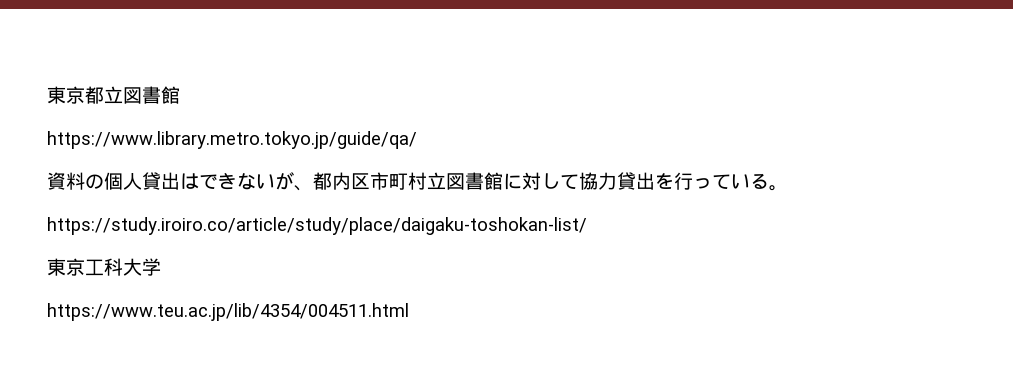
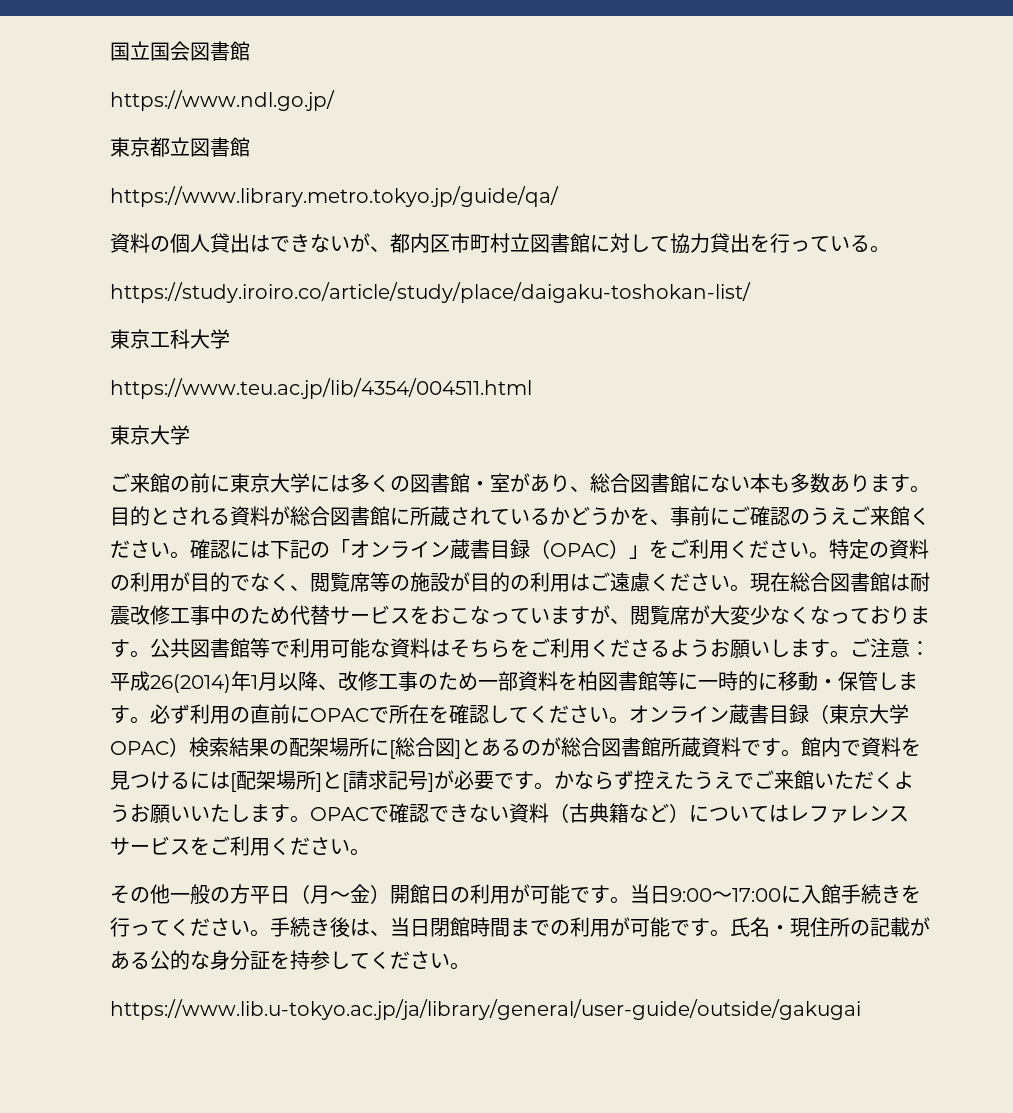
+ 国立国会図書館
+ https://www.ndl.go.jp/
  https://www.teu.ac.jp/lib/4354/004511.html
+ 東京大学
+ ご来館の前に東京大学には多くの図書館・室があり、総合図書館にない本も多数あります。目的とされる資料が総合図書館に所蔵されているかどうかを、事前にご確認のうえご来館ください。確認には下記の「オンライン蔵書目録（OPAC）」をご利用ください。特定の資料の利用が目的でなく、閲覧席等の施設が目的の利用はご遠慮ください。現在総合図書館は耐震改修工事中のため代替サービスをおこなっていますが、閲覧席が大変少なくなっております。公共図書館等で利用可能な資料はそちらをご利用くださるようお願いします。ご注意：平成26(2014)年1月以降、改修工事のため一部資料を柏図書館等に一時的に移動・保管します。必ず利用の直前にOPACで所在を確認してください。オンライン蔵書目録（東京大学OPAC）検索結果の配架場所に[総合図]とあるのが総合図書館所蔵資料です。館内で資料を見つけるには[配架場所]と[請求記号]が必要です。かならず控えたうえでご来館いただくようお願いいたします。OPACで確認できない資料（古典籍など）についてはレファレンスサービスをご利用ください。
+ その他一般の方平日（月～金）開館日の利用が可能です。当日9:00～17:00に入館手続きを行ってください。手続き後は、当日閉館時間までの利用が可能です。氏名・現住所の記載がある公的な身分証を持参してください。
+ https://www.lib.u-tokyo.ac.jp/ja/library/general/user-guide/outside/gakugai

